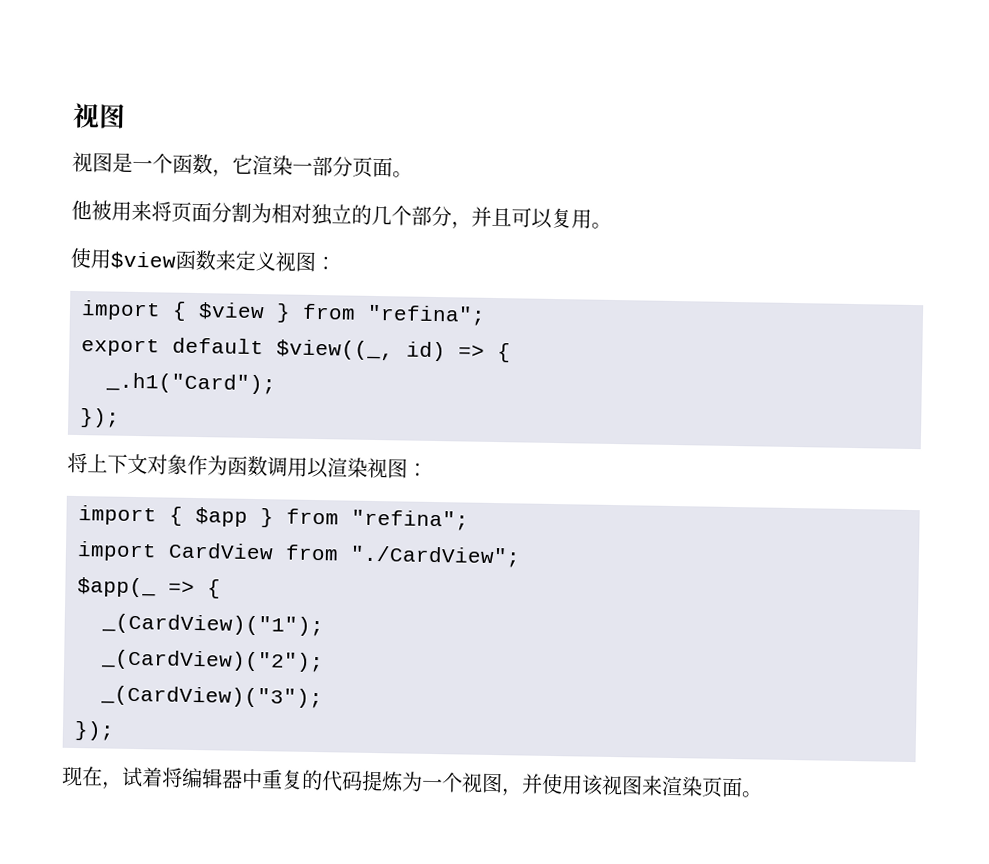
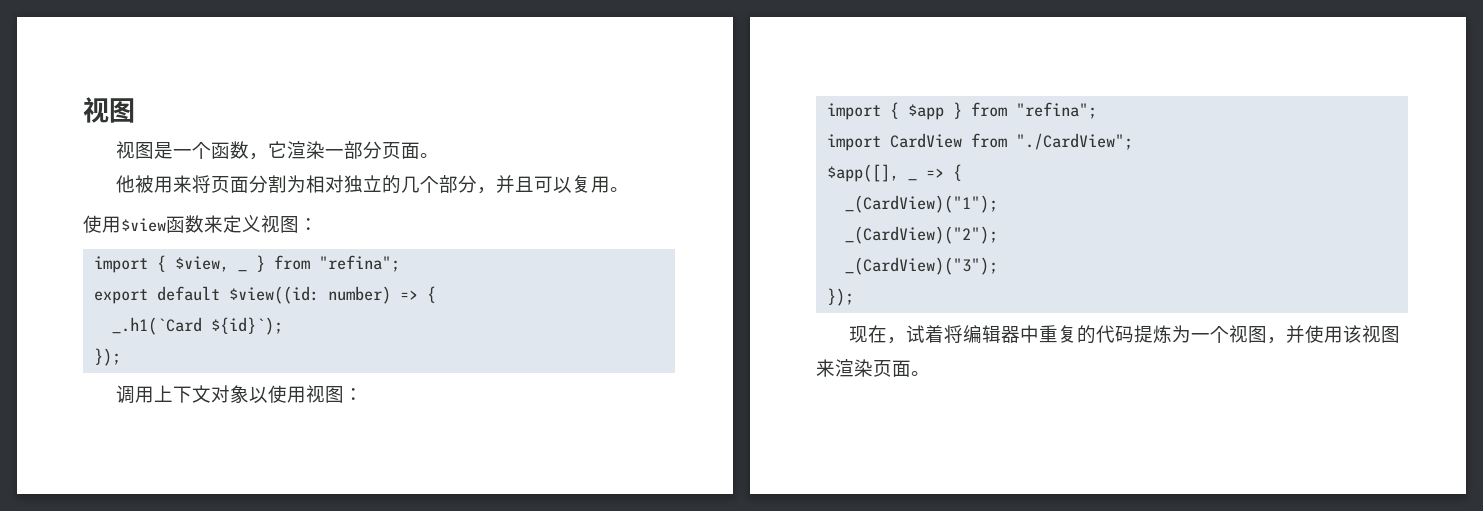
- import { $view } from "refina";
+ import { $view, _ } from "refina";
- export default $view((_, id) => {
- _.h1("Card");
+ export default $view((id: number) => {
+ _.h1(`Card ${id}`);
  });
- 将上下文对象作为函数调用以渲染视图：
+ 调用上下文对象以使用视图：
- $app(_ => {
+ $app([], _ => {

